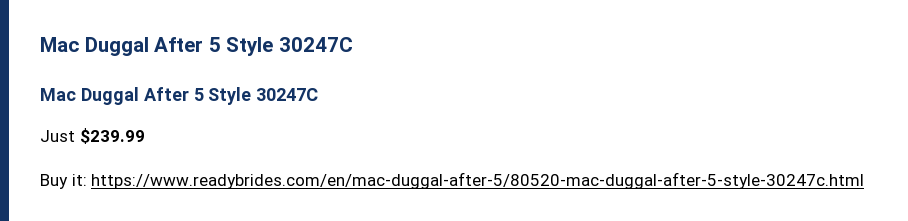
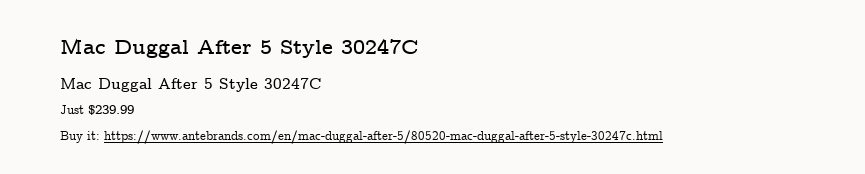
- Buy it: https://www.readybrides.com/en/mac-duggal-after-5/80520-mac-duggal-after-5-style-30247c.html
+ Buy it: https://www.antebrands.com/en/mac-duggal-after-5/80520-mac-duggal-after-5-style-30247c.html

